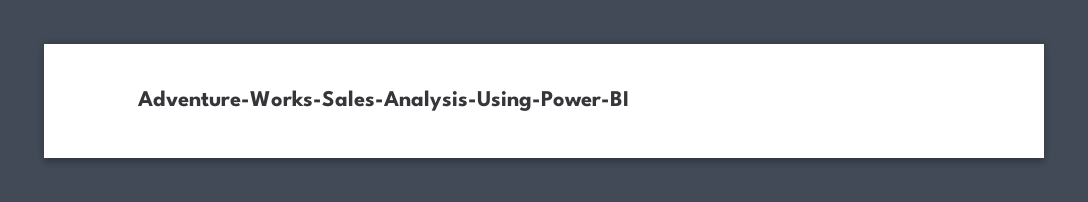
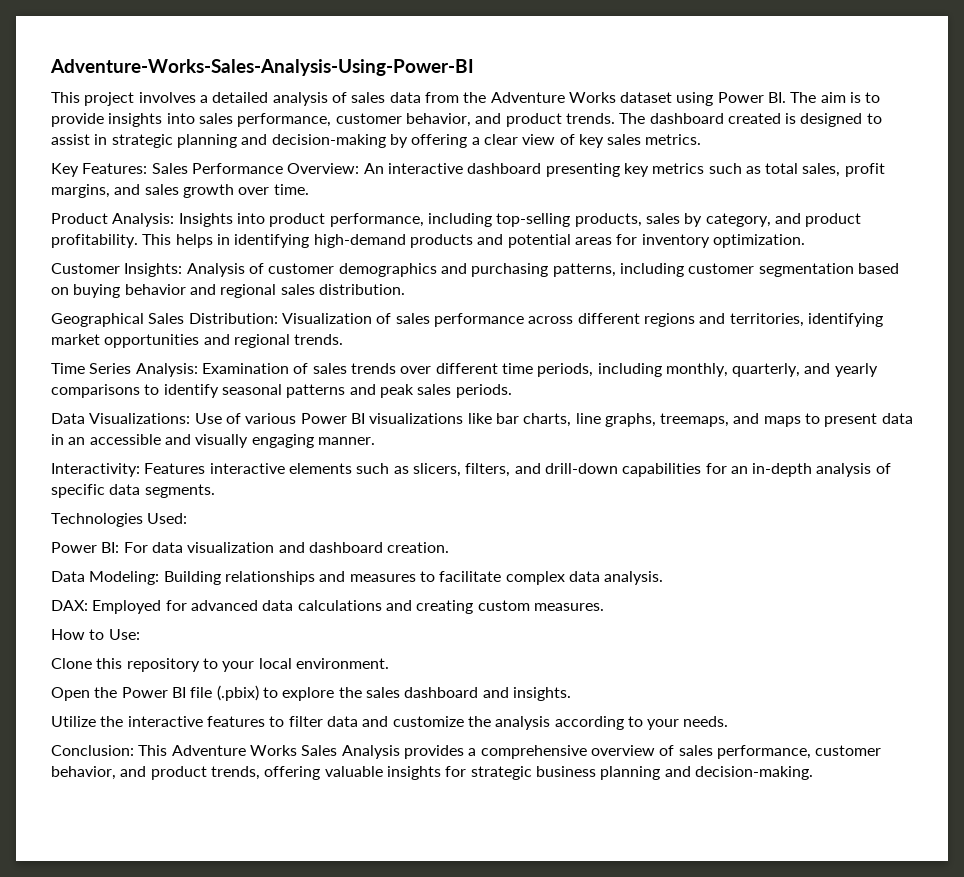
+ This project involves a detailed analysis of sales data from the Adventure Works dataset using Power BI. The aim is to provide insights into sales performance, customer behavior, and product trends. The dashboard created is designed to assist in strategic planning and decision-making by offering a clear view of key sales metrics.
+ Key Features: Sales Performance Overview: An interactive dashboard presenting key metrics such as total sales, profit margins, and sales growth over time.
+ Product Analysis: Insights into product performance, including top-selling products, sales by category, and product profitability. This helps in identifying high-demand products and potential areas for inventory optimization.
+ Customer Insights: Analysis of customer demographics and purchasing patterns, including customer segmentation based on buying behavior and regional sales distribution.
+ Geographical Sales Distribution: Visualization of sales performance across different regions and territories, identifying market opportunities and regional trends.
+ Time Series Analysis: Examination of sales trends over different time periods, including monthly, quarterly, and yearly comparisons to identify seasonal patterns and peak sales periods.
+ Data Visualizations: Use of various Power BI visualizations like bar charts, line graphs, treemaps, and maps to present data in an accessible and visually engaging manner.
+ Interactivity: Features interactive elements such as slicers, filters, and drill-down capabilities for an in-depth analysis of specific data segments.
+ Technologies Used:
+ Power BI: For data visualization and dashboard creation.
+ Data Modeling: Building relationships and measures to facilitate complex data analysis.
+ DAX: Employed for advanced data calculations and creating custom measures.
+ How to Use:
+ Clone this repository to your local environment.
+ Open the Power BI file (.pbix) to explore the sales dashboard and insights.
+ Utilize the interactive features to filter data and customize the analysis according to your needs.
+ Conclusion: This Adventure Works Sales Analysis provides a comprehensive overview of sales performance, customer behavior, and product trends, offering valuable insights for strategic business planning and decision-making.

